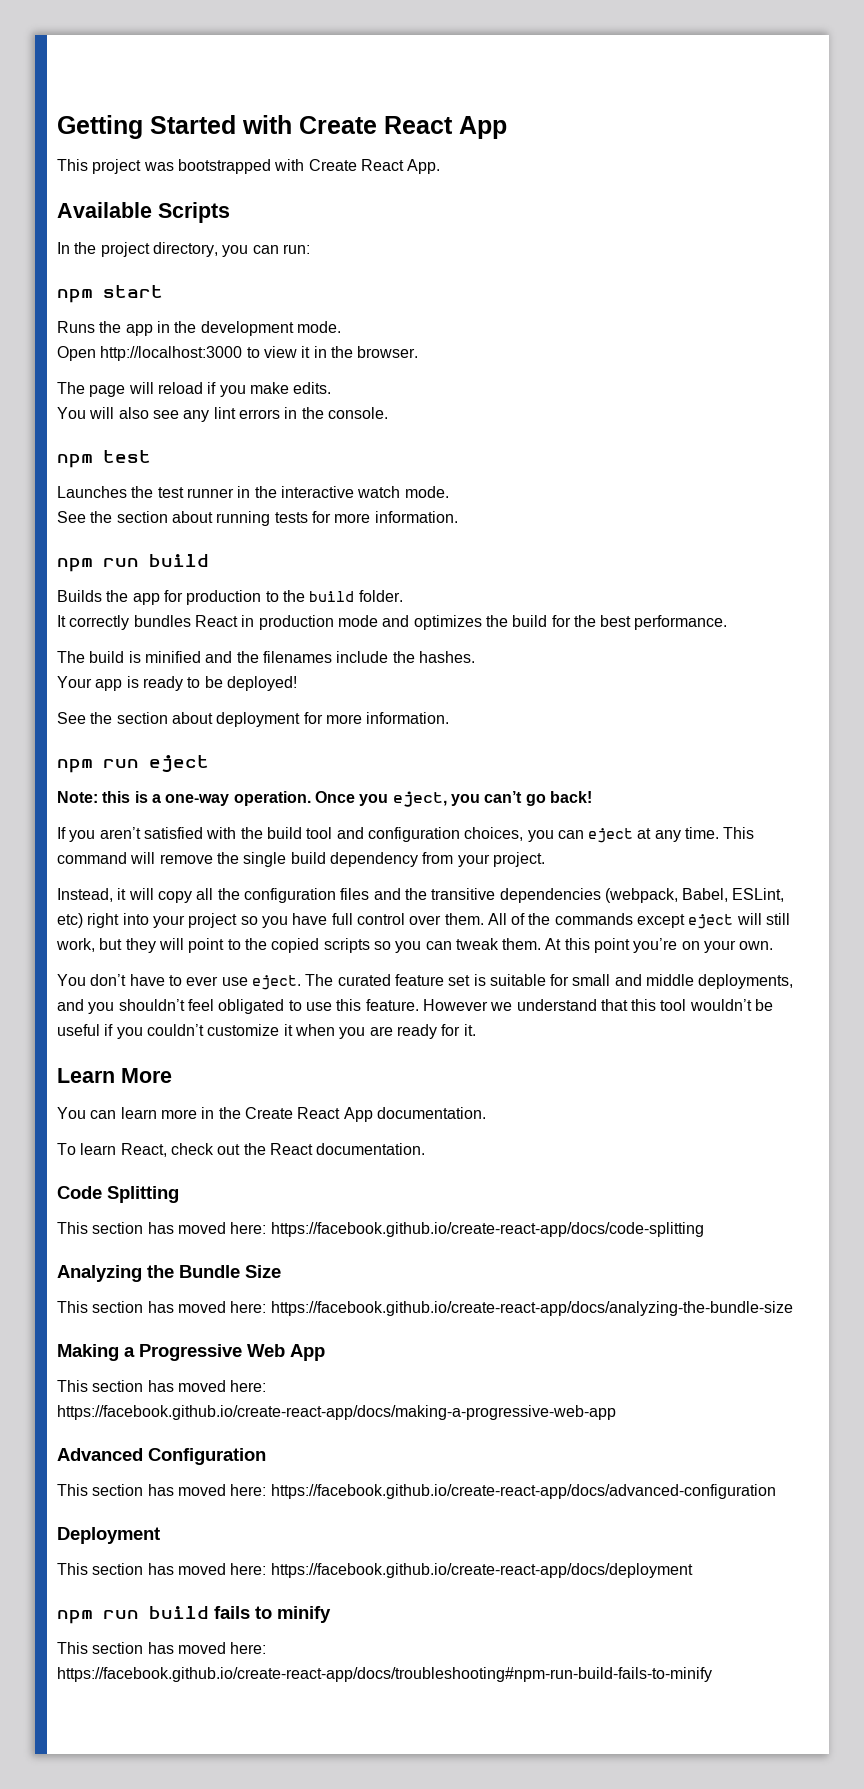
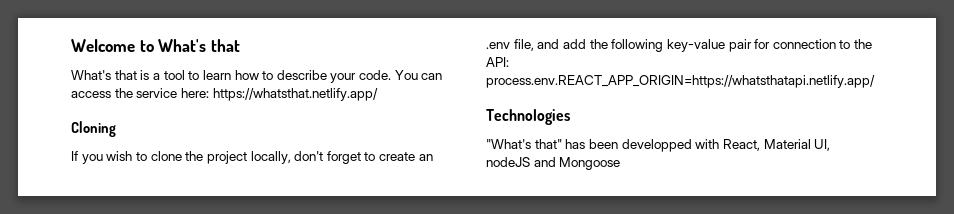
- Getting Started with Create React App
- This project was bootstrapped with Create React App.
- Available Scripts
- In the project directory, you can run:
- npm start
- Runs the app in the development mode.
- Open http://localhost:3000 to view it in the browser.
- The page will reload if you make edits.
- You will also see any lint errors in the console.
- npm test
- Launches the test runner in the interactive watch mode.
- See the section about running tests for more information.
- npm run build
- Builds the app for production to the build folder.
- It correctly bundles React in production mode and optimizes the build for the best performance.
- The build is minified and the filenames include the hashes.
- Your app is ready to be deployed!
- See the section about deployment for more information.
- npm run eject
- Note: this is a one-way operation. Once you eject, you can’t go back!
- If you aren’t satisfied with the build tool and configuration choices, you can eject at any time. This command will remove the single build dependency from your project.
- Instead, it will copy all the configuration files and the transitive dependencies (webpack, Babel, ESLint, etc) right into your project so you have full control over them. All of the commands except eject will still work, but they will point to the copied scripts so you can tweak them. At this point you’re on your own.
- You don’t have to ever use eject. The curated feature set is suitable for small and middle deployments, and you shouldn’t feel obligated to use this feature. However we understand that this tool wouldn’t be useful if you couldn’t customize it when you are ready for it.
- Learn More
- You can learn more in the Create React App documentation.
- To learn React, check out the React documentation.
- Code Splitting
- This section has moved here: https://facebook.github.io/create-react-app/docs/code-splitting
- Analyzing the Bundle Size
- This section has moved here: https://facebook.github.io/create-react-app/docs/analyzing-the-bundle-size
- Making a Progressive Web App
- This section has moved here: https://facebook.github.io/create-react-app/docs/making-a-progressive-web-app
- Advanced Configuration
- This section has moved here: https://facebook.github.io/create-react-app/docs/advanced-configuration
- Deployment
- This section has moved here: https://facebook.github.io/create-react-app/docs/deployment
- npm run build fails to minify
- This section has moved here: https://facebook.github.io/create-react-app/docs/troubleshooting#npm-run-build-fails-to-minify
+ Welcome to What's that
+ What's that is a tool to learn how to describe your code. You can access the service here: https://whatsthat.netlify.app/
+ Cloning
+ If you wish to clone the project locally, don't forget to create an .env file, and add the following key-value pair for connection to the API: process.env.REACT_APP_ORIGIN=https://whatsthatapi.netlify.app/
+ Technologies
+ "What's that" has been developped with React, Material UI, nodeJS and Mongoose

